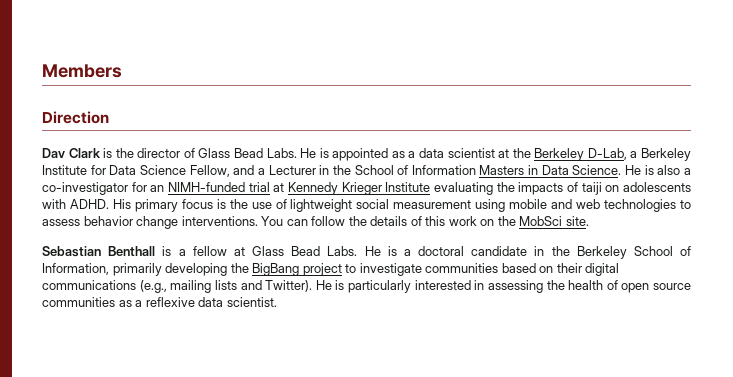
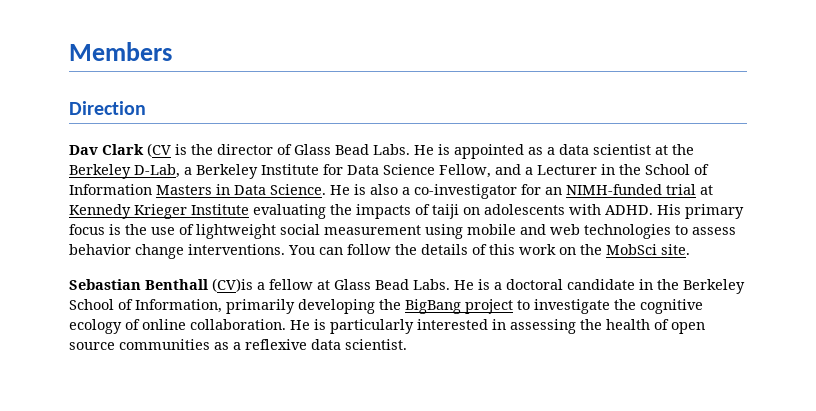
- Dav Clark is the director of Glass Bead Labs.
+ Dav Clark (CV is the director of Glass Bead Labs.
- Sebastian Benthall is a fellow at Glass Bead Labs.
+ Sebastian Benthall (CV)is a fellow at Glass Bead Labs.
- He is a doctoral candidate in the Berkeley School of Information, primarily developing the BigBang project to investigate communities based on their digital communications (e.g., mailing lists and Twitter).
+ He is a doctoral candidate in the Berkeley School of Information, primarily developing the BigBang project to investigate the cognitive ecology of online collaboration.

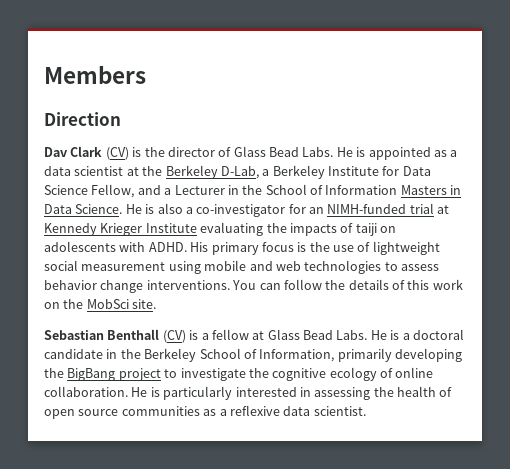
- Dav Clark (CV is the director of Glass Bead Labs.
+ Dav Clark (CV) is the director of Glass Bead Labs.
- Sebastian Benthall (CV)is a fellow at Glass Bead Labs.
+ Sebastian Benthall (CV) is a fellow at Glass Bead Labs.

